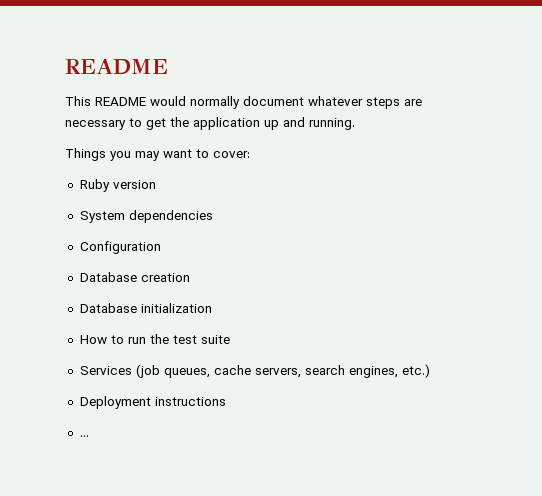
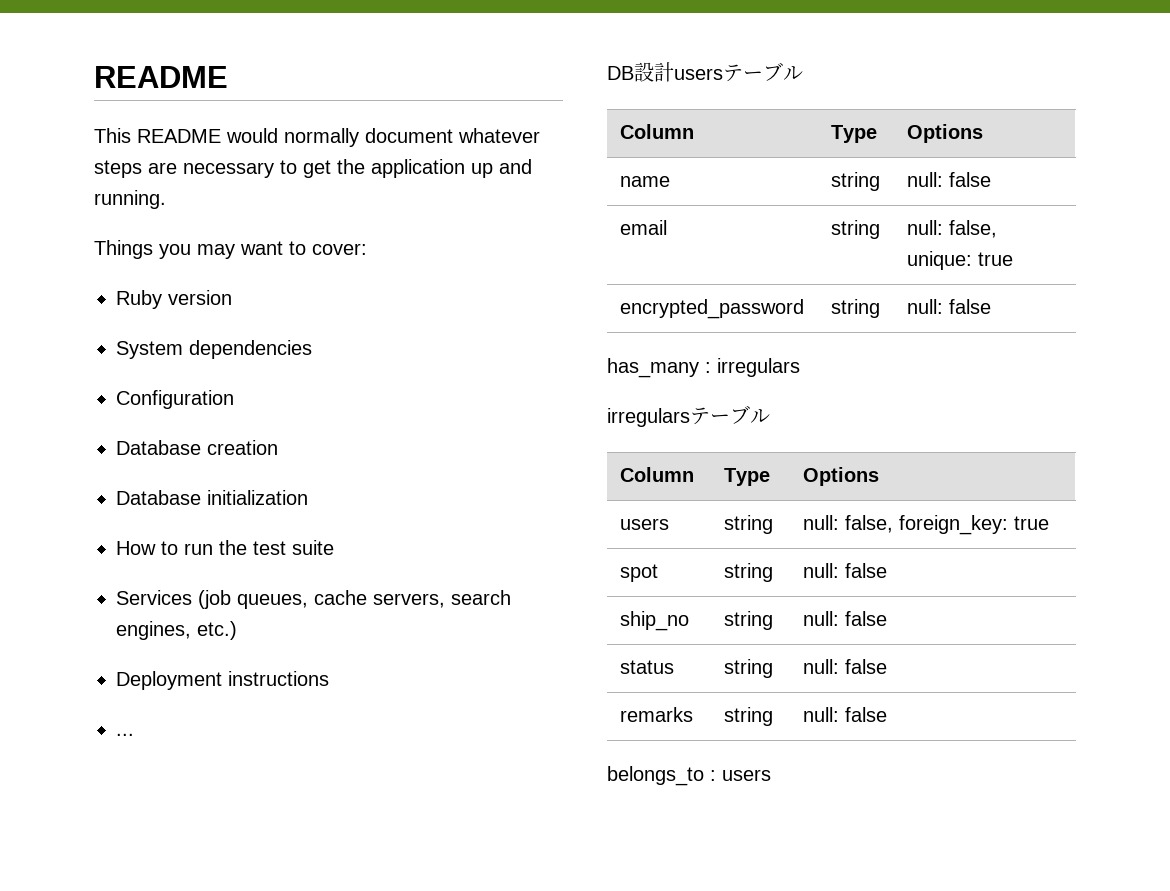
+ DB設計usersテーブル
+ Column | Type | Options
+ name | string | null: false
+ email | string | null: false, unique: true
+ encrypted_password | string | null: false
+ has_many : irregulars
+ irregularsテーブル
+ Column | Type | Options
+ users | string | null: false, foreign_key: true
+ spot | string | null: false
+ ship_no | string | null: false
+ status | string | null: false
+ remarks | string | null: false
+ belongs_to : users

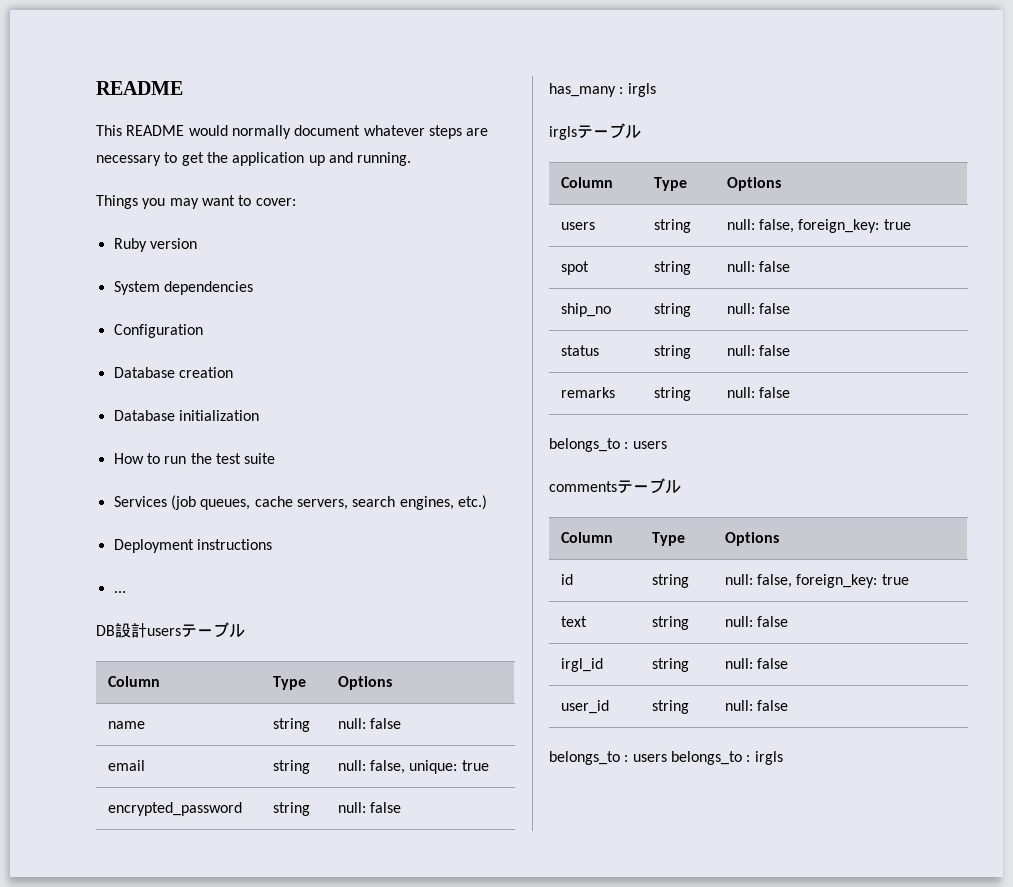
- has_many : irregulars
- irregularsテーブル
+ has_many : irgls
+ irglsテーブル
+ commentsテーブル
+ Column | Type | Options
+ id | string | null: false, foreign_key: true
+ text | string | null: false
+ irgl_id | string | null: false
+ user_id | string | null: false
+ belongs_to : users belongs_to : irgls

